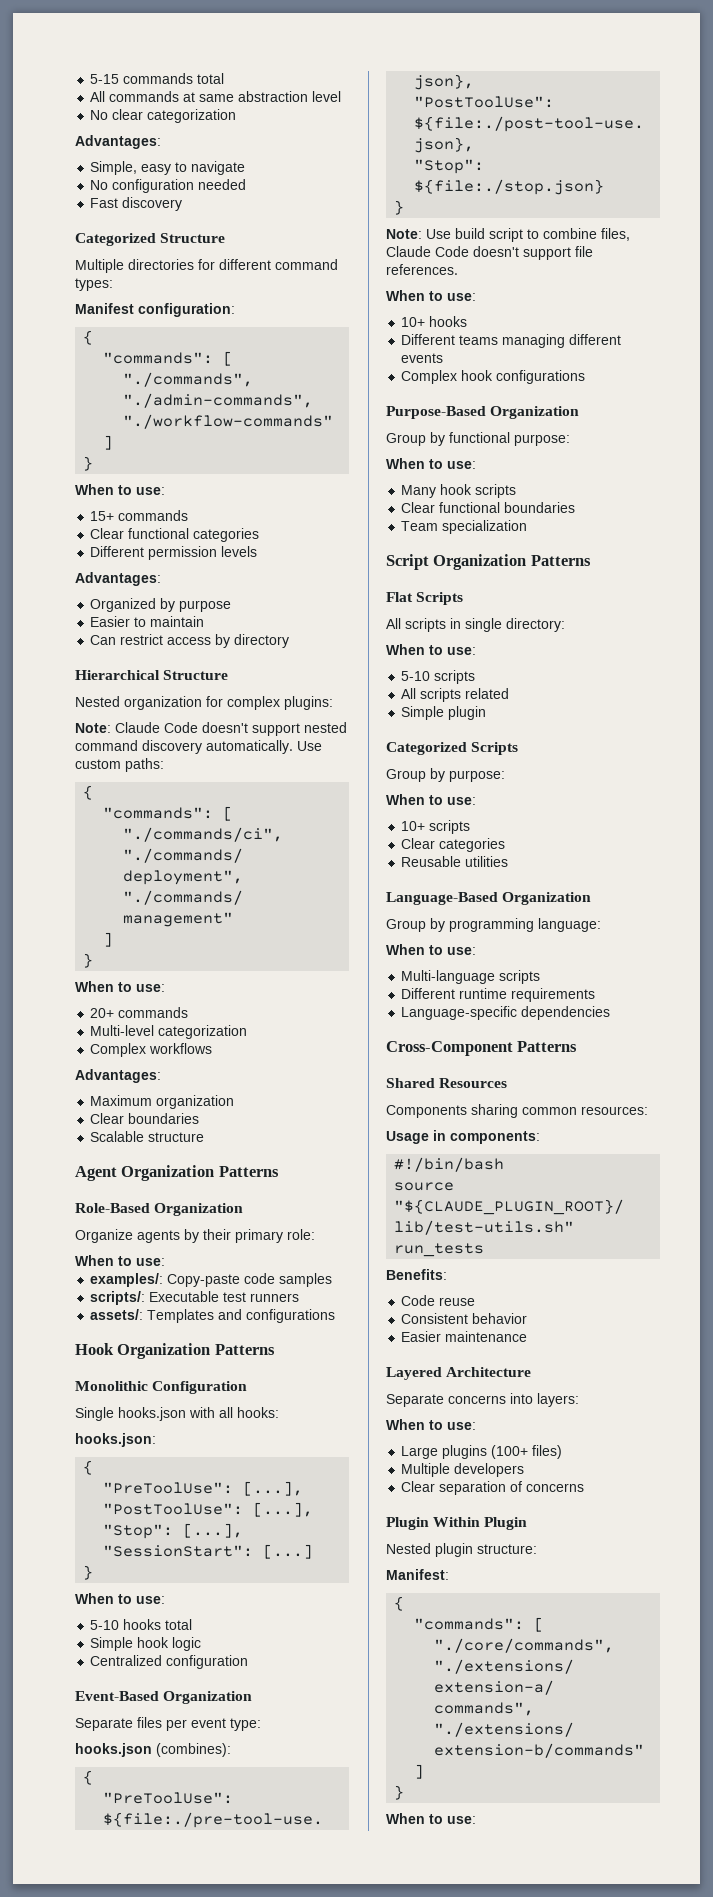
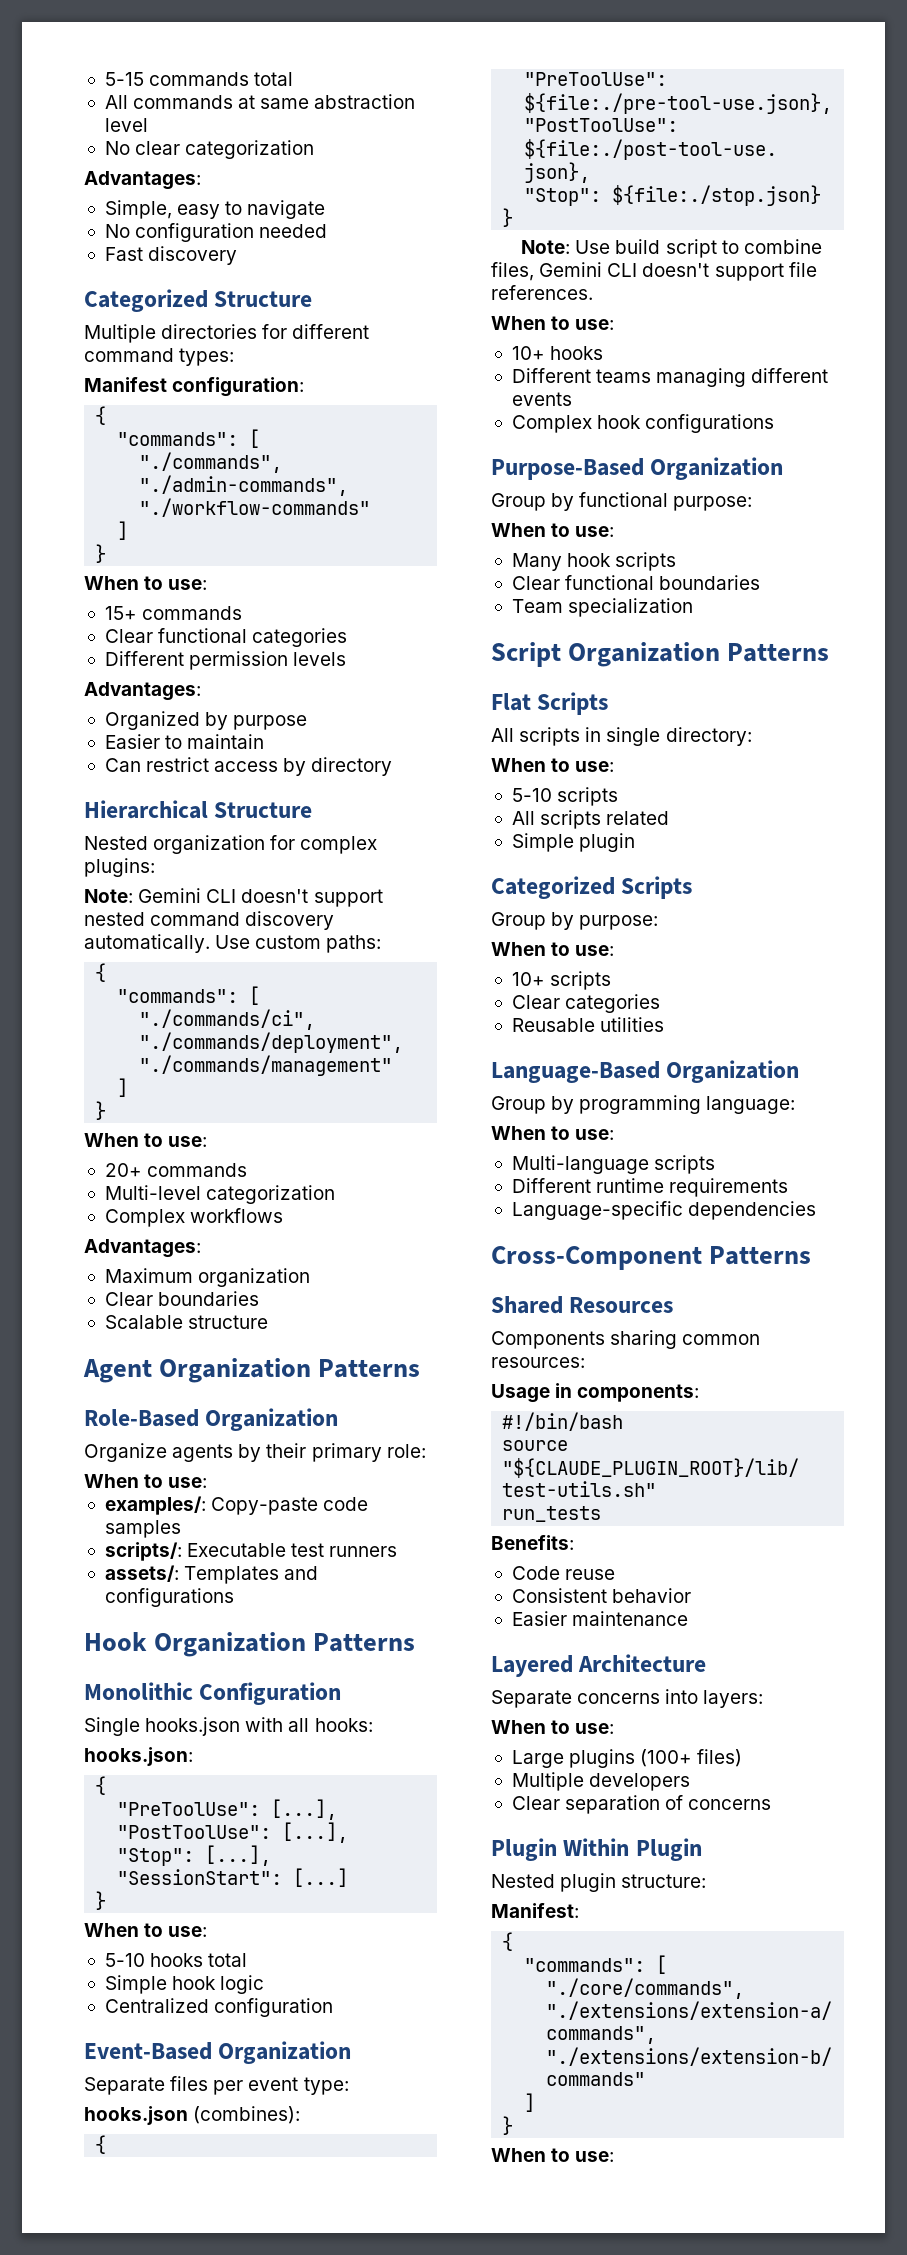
- Note: Claude Code doesn't support nested command discovery automatically.
+ Note: Gemini CLI doesn't support nested command discovery automatically.
- Note: Use build script to combine files, Claude Code doesn't support file references.
+ Note: Use build script to combine files, Gemini CLI doesn't support file references.

